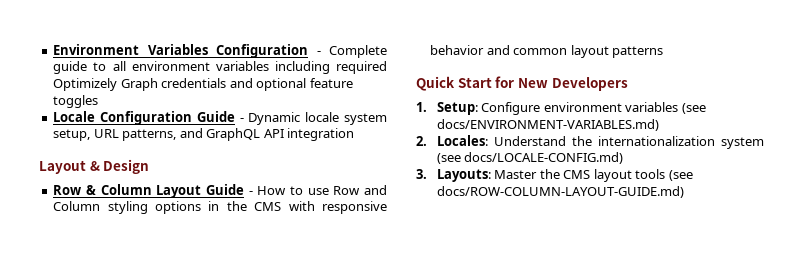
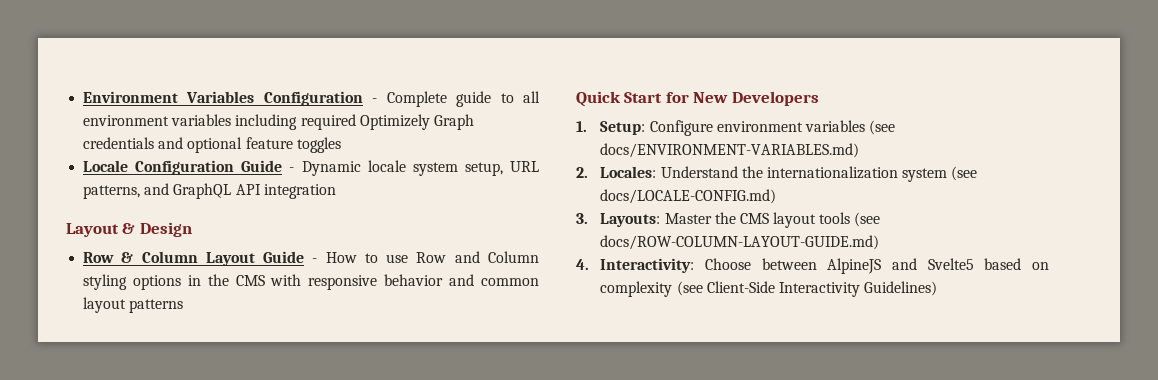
+ 4. Interactivity: Choose between AlpineJS and Svelte5 based on complexity (see Client-Side Interactivity Guidelines)

